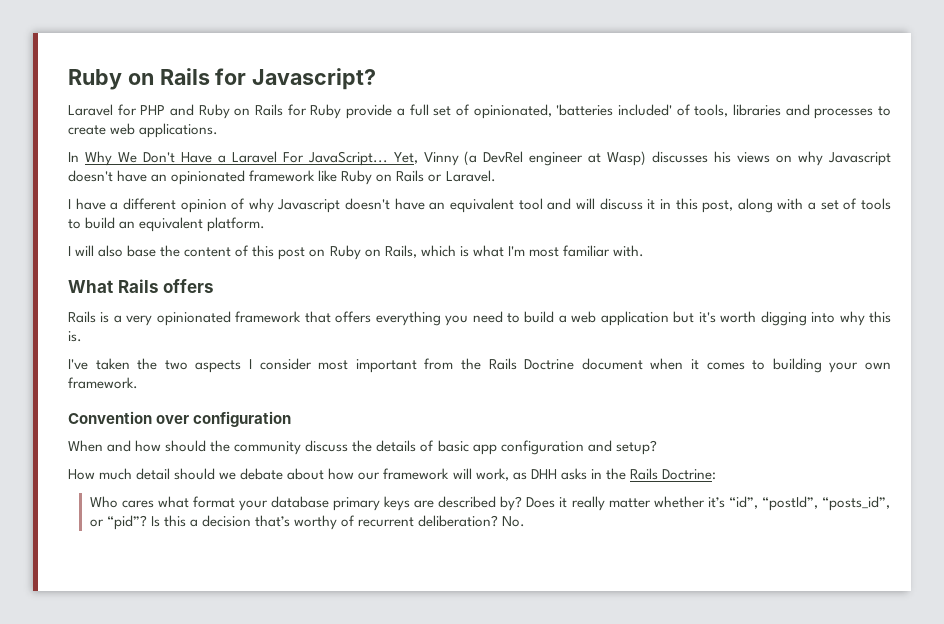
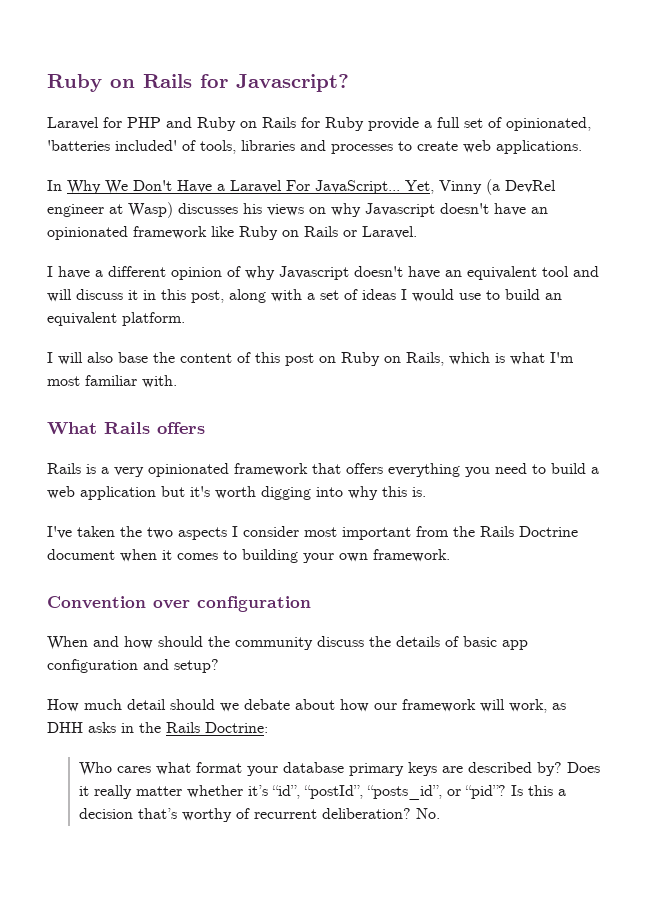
- I have a different opinion of why Javascript doesn't have an equivalent tool and will discuss it in this post, along with a set of tools to build an equivalent platform.
+ I have a different opinion of why Javascript doesn't have an equivalent tool and will discuss it in this post, along with a set of ideas I would use to build an equivalent platform.

